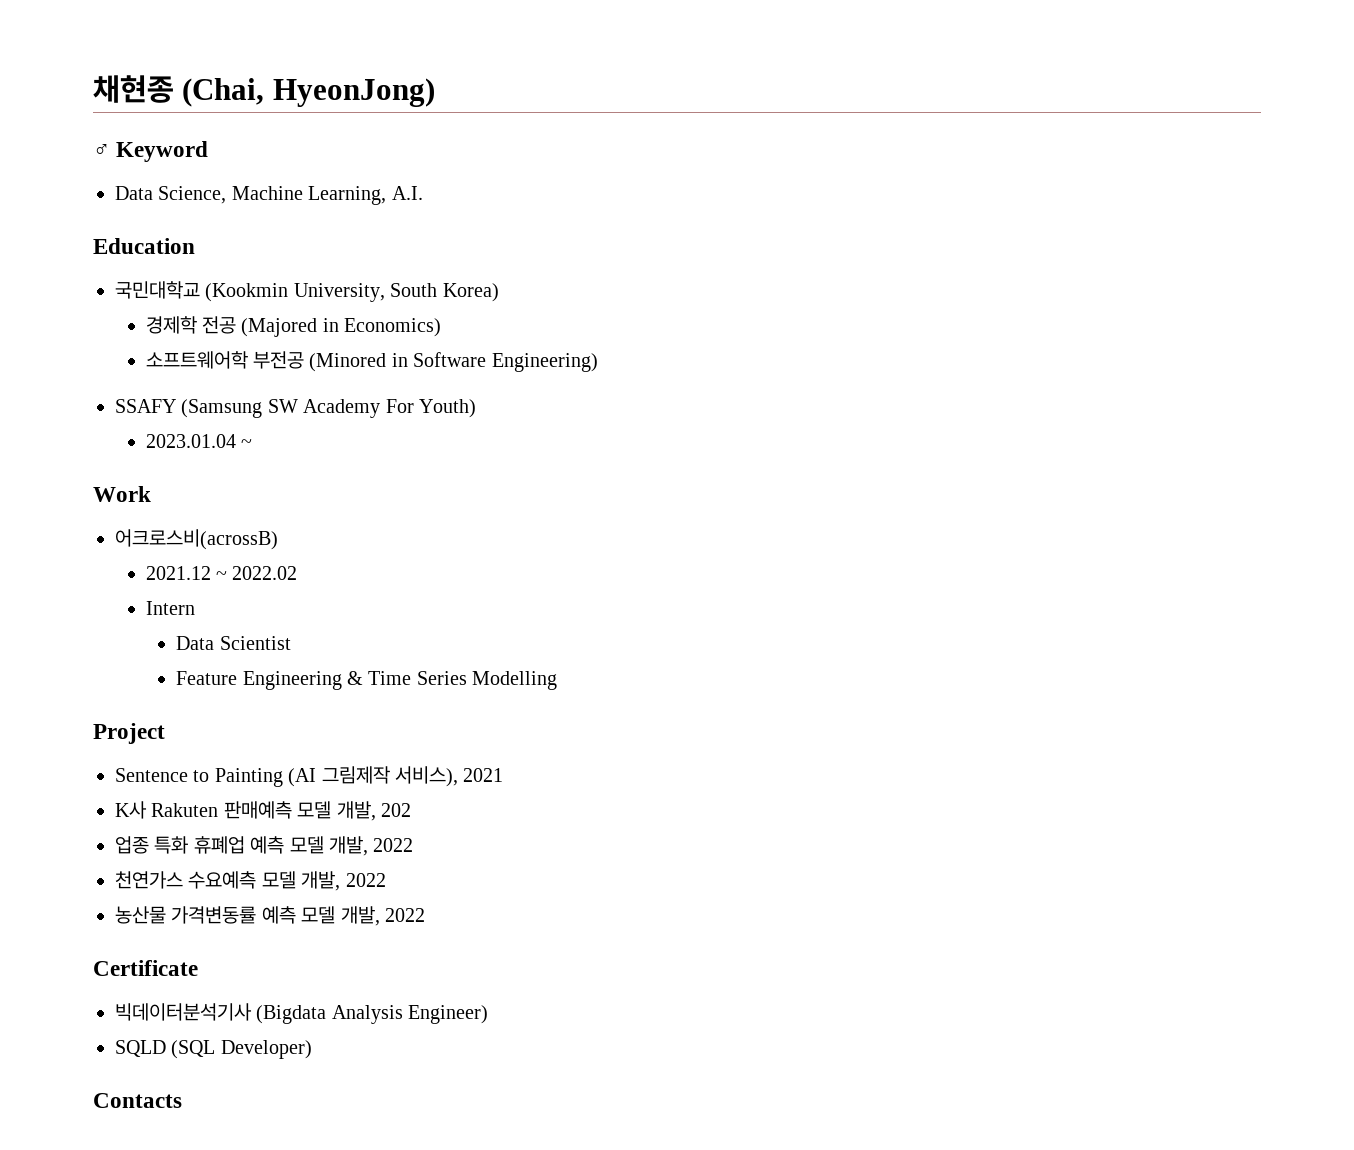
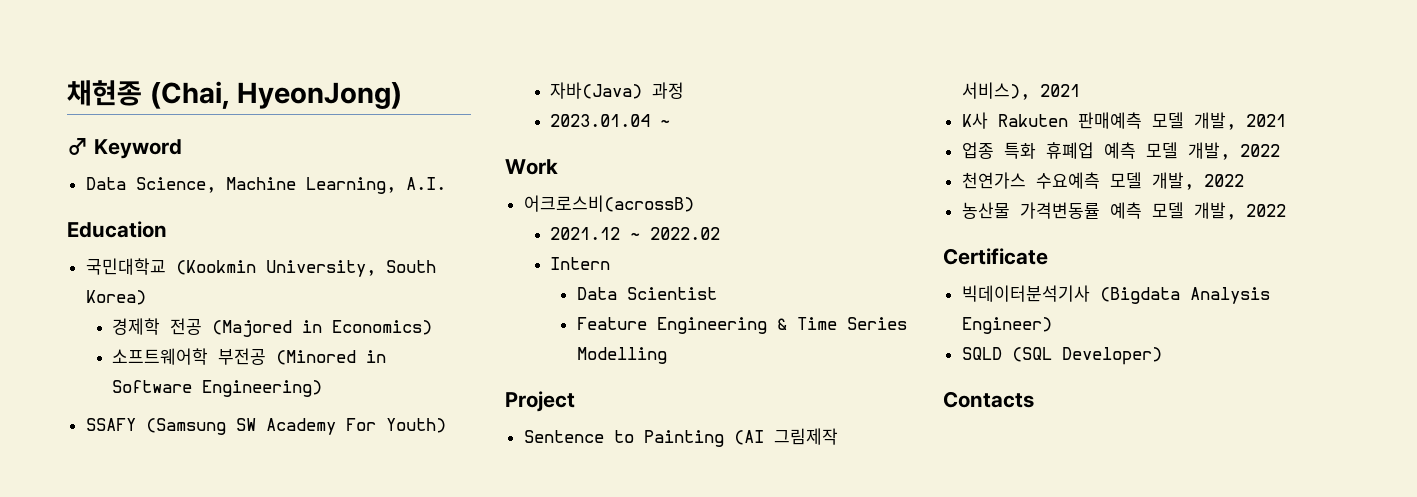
+ 자바(Java) 과정
- K사 Rakuten 판매예측 모델 개발, 202
+ K사 Rakuten 판매예측 모델 개발, 2021

